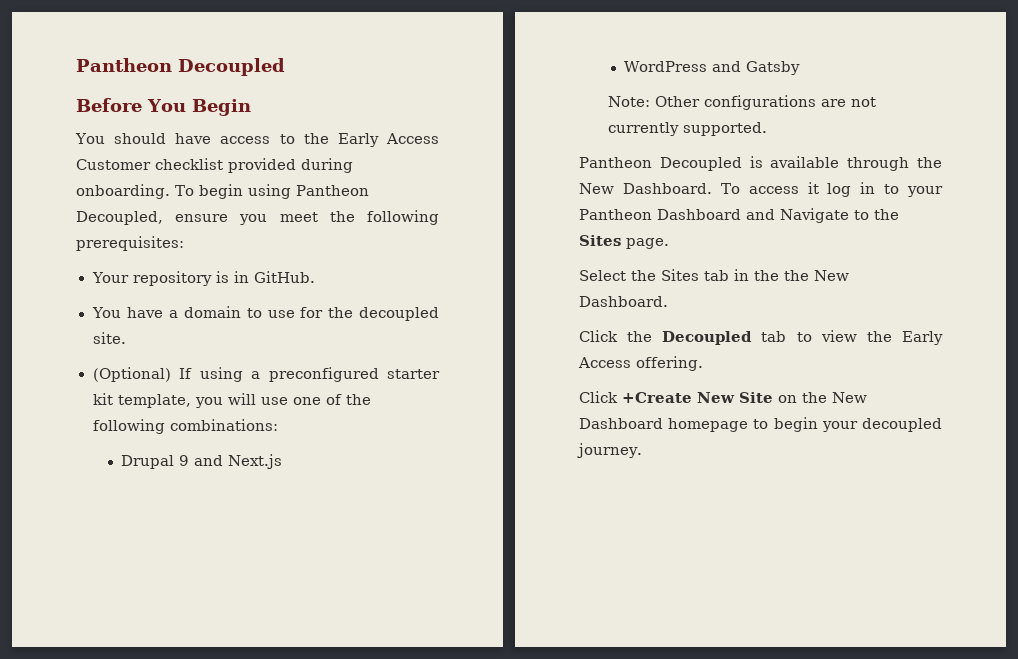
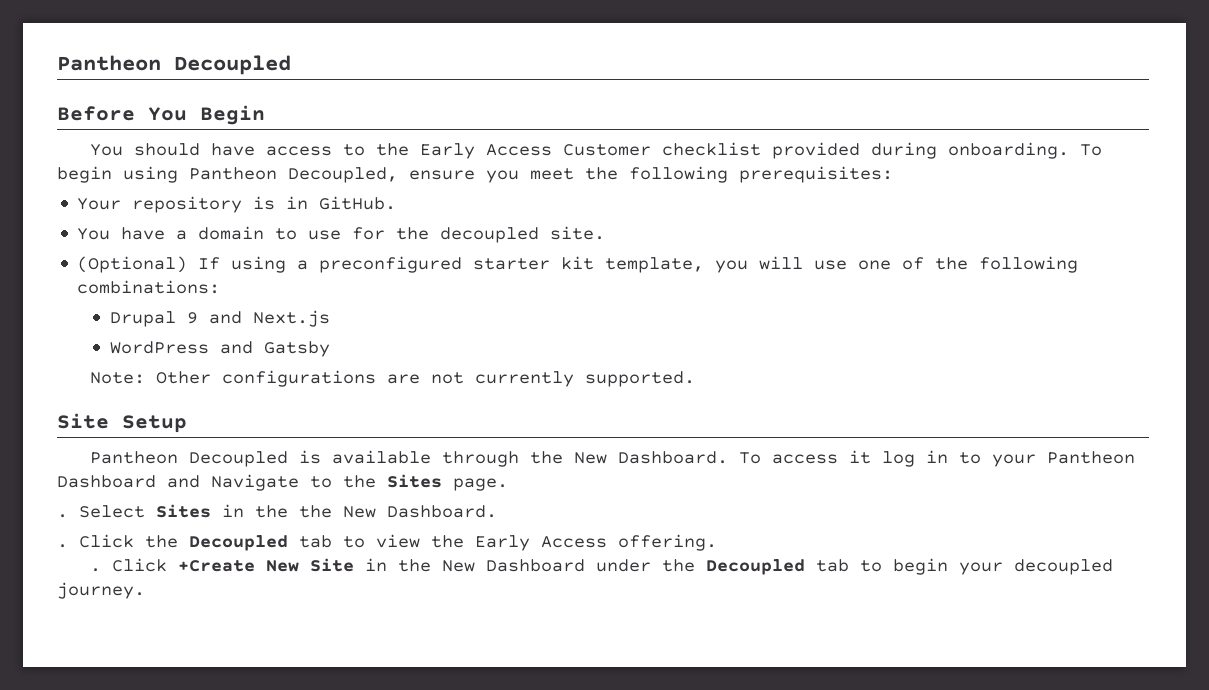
+ Site Setup
- Select the Sites tab in the the New Dashboard.
- Click the Decoupled tab to view the Early Access offering.
- Click +Create New Site on the New Dashboard homepage to begin your decoupled journey.
+ . Select Sites in the the New Dashboard.
+ . Click the Decoupled tab to view the Early Access offering.
+ . Click +Create New Site in the New Dashboard under the Decoupled tab to begin your decoupled journey.

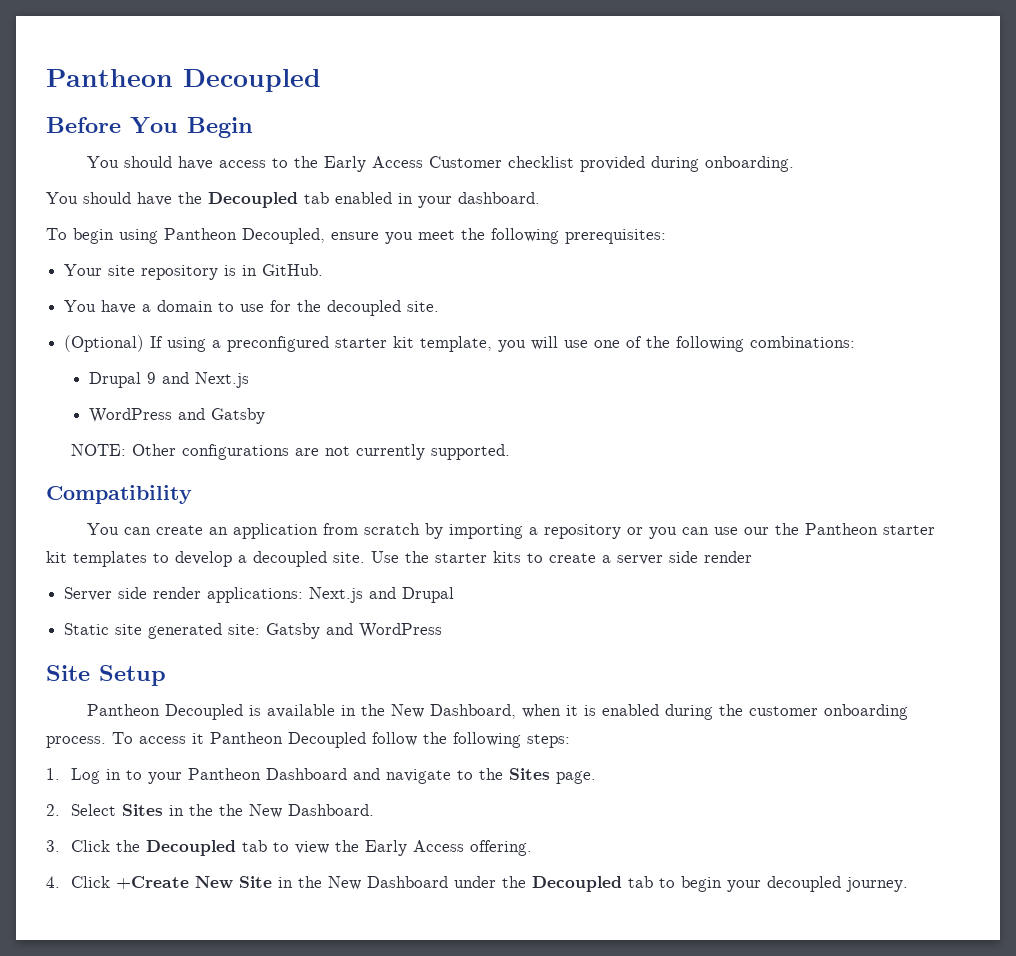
- You should have access to the Early Access Customer checklist provided during onboarding. To begin using Pantheon Decoupled, ensure you meet the following prerequisites:
+ You should have access to the Early Access Customer checklist provided during onboarding.
+ You should have the Decoupled tab enabled in your dashboard.
+ To begin using Pantheon Decoupled, ensure you meet the following prerequisites:
- Your repository is in GitHub.
+ Your site repository is in GitHub.
- Note: Other configurations are not currently supported.
+ NOTE: Other configurations are not currently supported.
+ Compatibility
+ You can create an application from scratch by importing a repository or you can use our the Pantheon starter kit templates to develop a decoupled site. Use the starter kits to create a server side render
+ Server side render applications: Next.js and Drupal
+ Static site generated site: Gatsby and WordPress
- Pantheon Decoupled is available through the New Dashboard. To access it log in to your Pantheon Dashboard and Navigate to the Sites page.
+ Pantheon Decoupled is available in the New Dashboard, when it is enabled during the customer onboarding process. To access it Pantheon Decoupled follow the following steps:
+ 1. Log in to your Pantheon Dashboard and navigate to the Sites page.
- . Select Sites in the the New Dashboard.
+ 2. Select Sites in the the New Dashboard.
- . Click the Decoupled tab to view the Early Access offering.
+ 3. Click the Decoupled tab to view the Early Access offering.
- . Click +Create New Site in the New Dashboard under the Decoupled tab to begin your decoupled journey.
+ 4. Click +Create New Site in the New Dashboard under the Decoupled tab to begin your decoupled journey.

